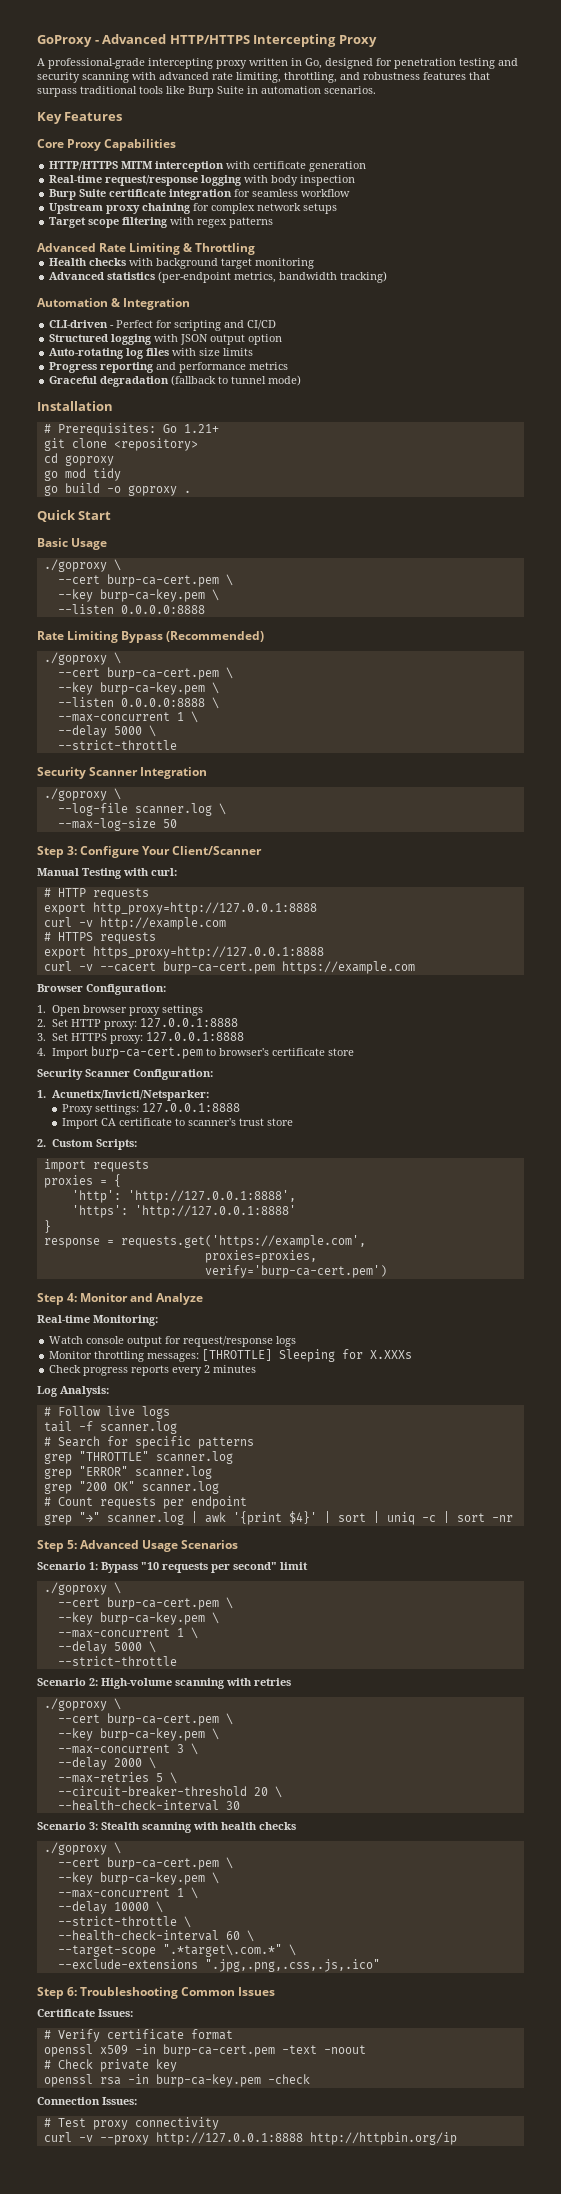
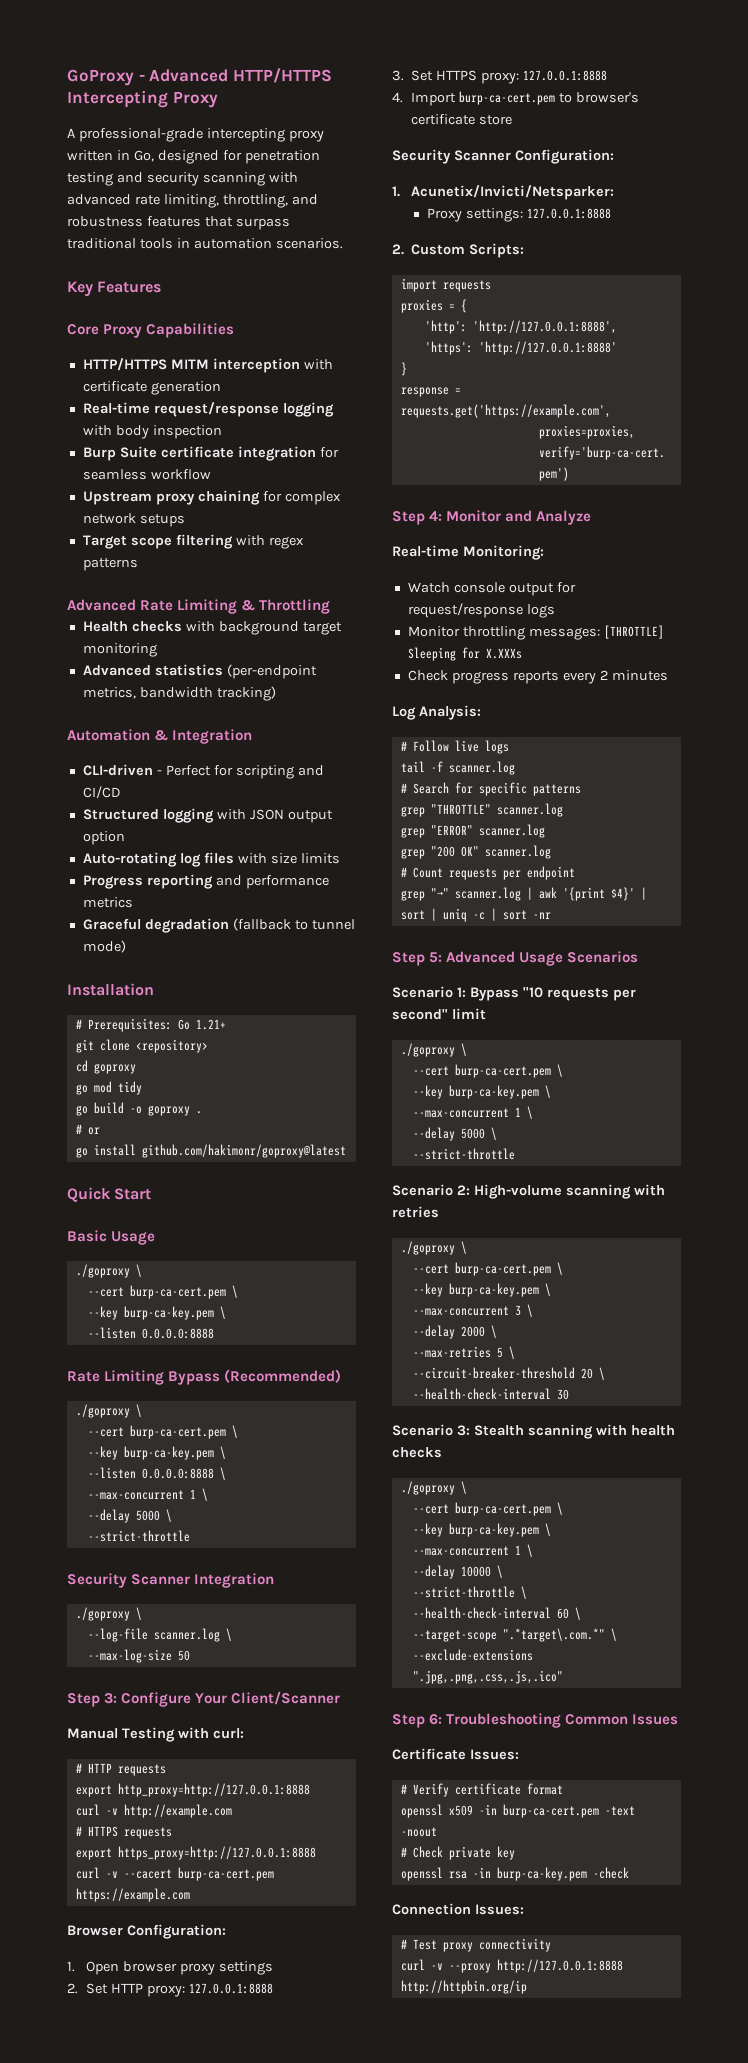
- A professional-grade intercepting proxy written in Go, designed for penetration testing and security scanning with advanced rate limiting, throttling, and robustness features that surpass traditional tools like Burp Suite in automation scenarios.
+ A professional-grade intercepting proxy written in Go, designed for penetration testing and security scanning with advanced rate limiting, throttling, and robustness features that surpass traditional tools in automation scenarios.
+ # or
+ go install github.com/hakimonr/goproxy@latest
- Import CA certificate to scanner's trust store

